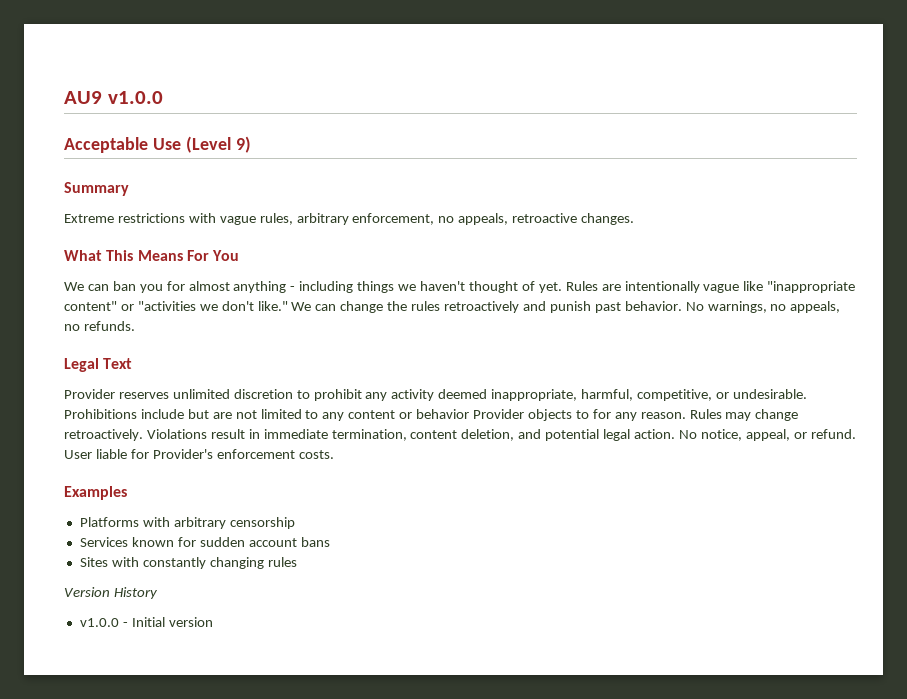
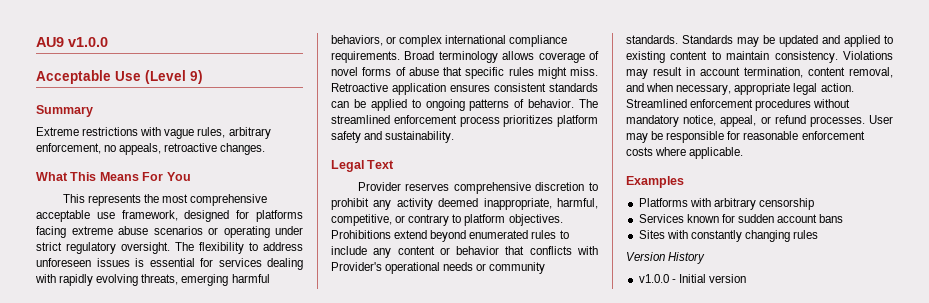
- We can ban you for almost anything - including things we haven't thought of yet. Rules are intentionally vague like "inappropriate content" or "activities we don't like." We can change the rules retroactively and punish past behavior. No warnings, no appeals, no refunds.
+ This represents the most comprehensive acceptable use framework, designed for platforms facing extreme abuse scenarios or operating under strict regulatory oversight. The flexibility to address unforeseen issues is essential for services dealing with rapidly evolving threats, emerging harmful behaviors, or complex international compliance requirements. Broad terminology allows coverage of novel forms of abuse that specific rules might miss. Retroactive application ensures consistent standards can be applied to ongoing patterns of behavior. The streamlined enforcement process prioritizes platform safety and sustainability.
- Provider reserves unlimited discretion to prohibit any activity deemed inappropriate, harmful, competitive, or undesirable. Prohibitions include but are not limited to any content or behavior Provider objects to for any reason. Rules may change retroactively. Violations result in immediate termination, content deletion, and potential legal action. No notice, appeal, or refund. User liable for Provider's enforcement costs.
+ Provider reserves comprehensive discretion to prohibit any activity deemed inappropriate, harmful, competitive, or contrary to platform objectives. Prohibitions extend beyond enumerated rules to include any content or behavior that conflicts with Provider's operational needs or community standards. Standards may be updated and applied to existing content to maintain consistency. Violations may result in account termination, content removal, and when necessary, appropriate legal action. Streamlined enforcement procedures without mandatory notice, appeal, or refund processes. User may be responsible for reasonable enforcement costs where applicable.

